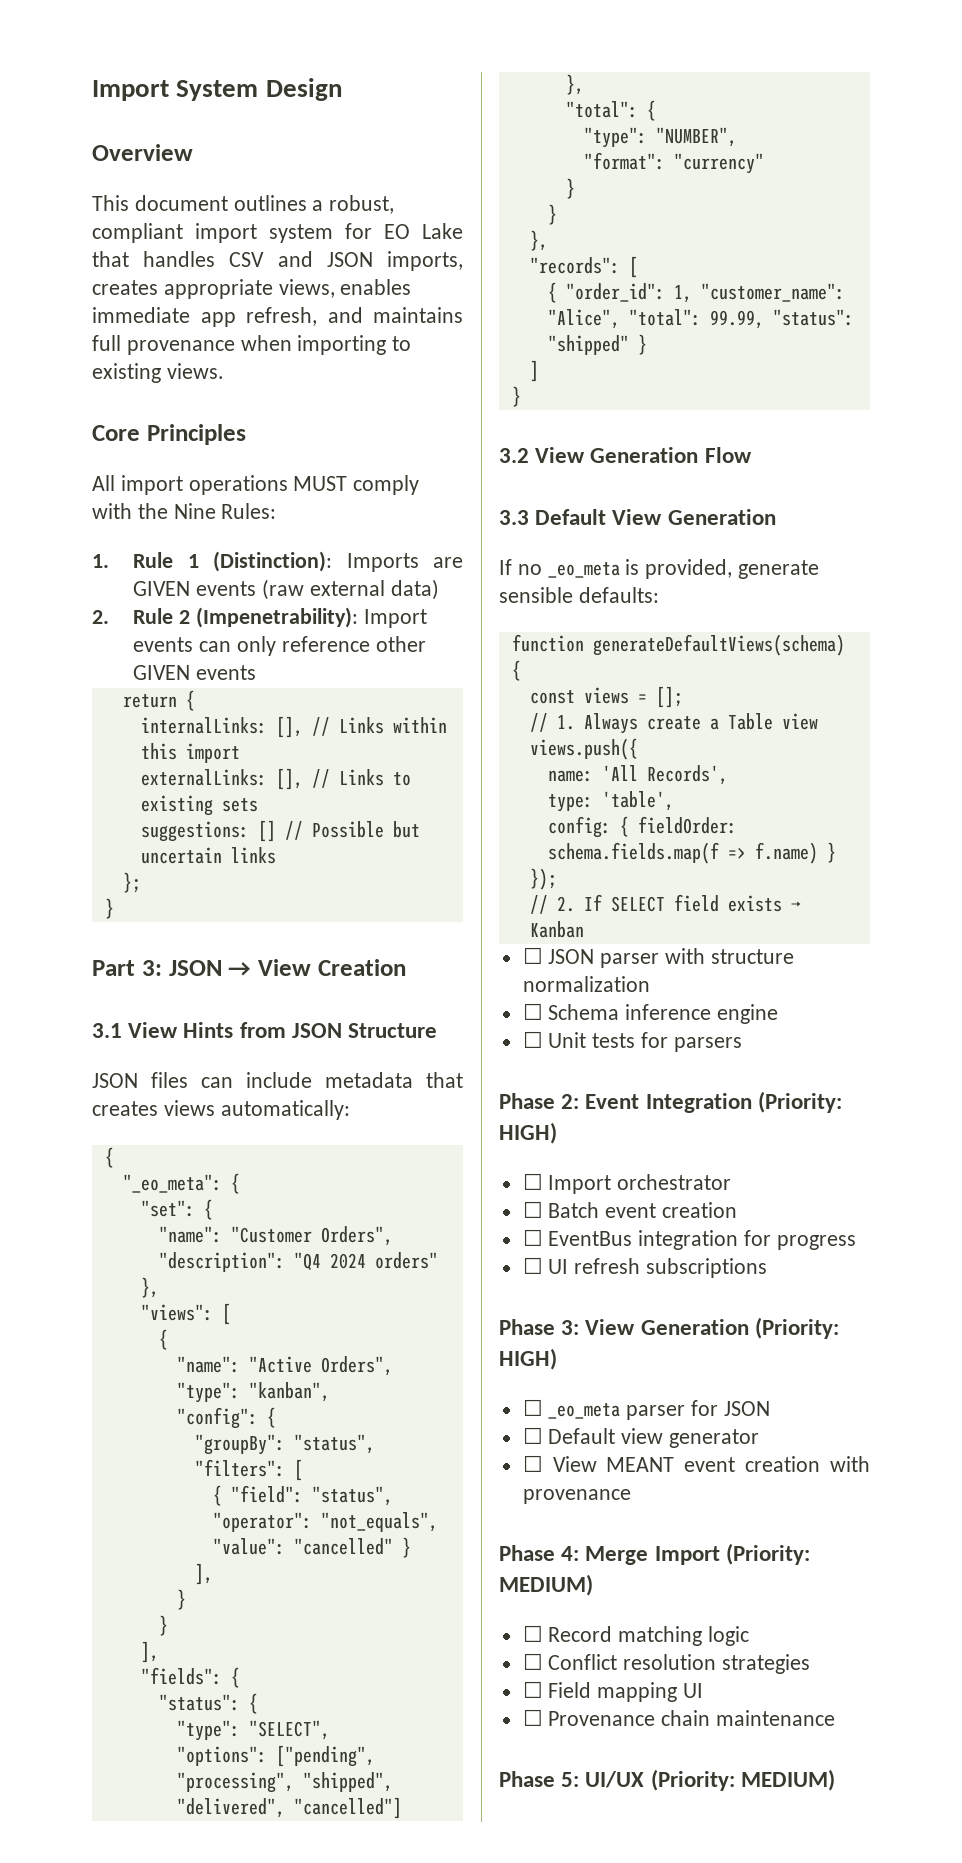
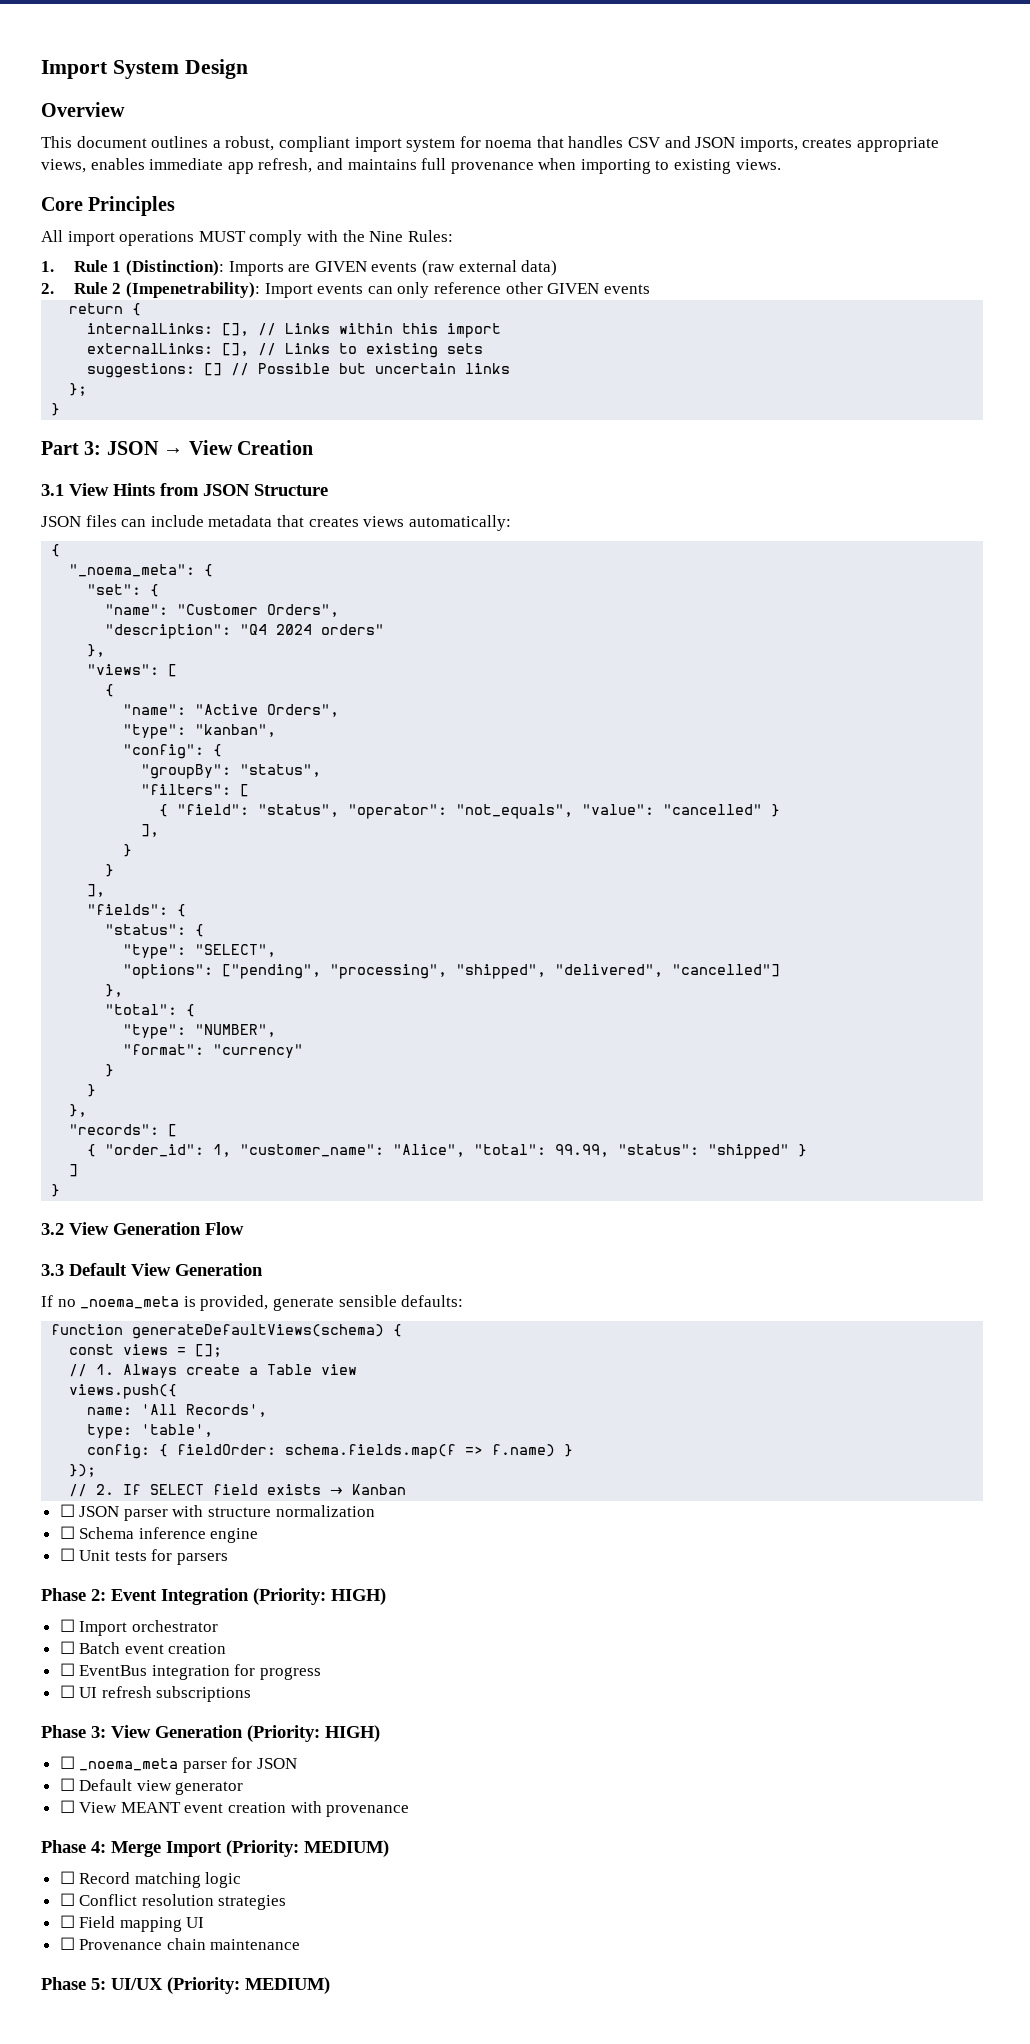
- This document outlines a robust, compliant import system for EO Lake that handles CSV and JSON imports, creates appropriate views, enables immediate app refresh, and maintains full provenance when importing to existing views.
+ This document outlines a robust, compliant import system for noema that handles CSV and JSON imports, creates appropriate views, enables immediate app refresh, and maintains full provenance when importing to existing views.
- "_eo_meta": {
+ "_noema_meta": {
- If no _eo_meta is provided, generate sensible defaults:
+ If no _noema_meta is provided, generate sensible defaults:
- ☐ _eo_meta parser for JSON
+ ☐ _noema_meta parser for JSON

